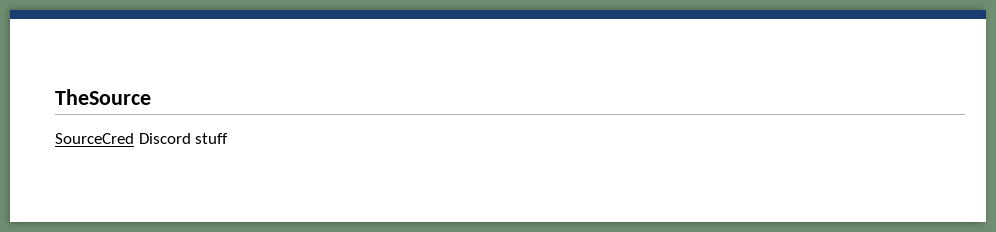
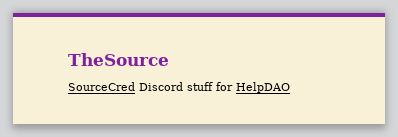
- SourceCred Discord stuff
+ SourceCred Discord stuff for HelpDAO

